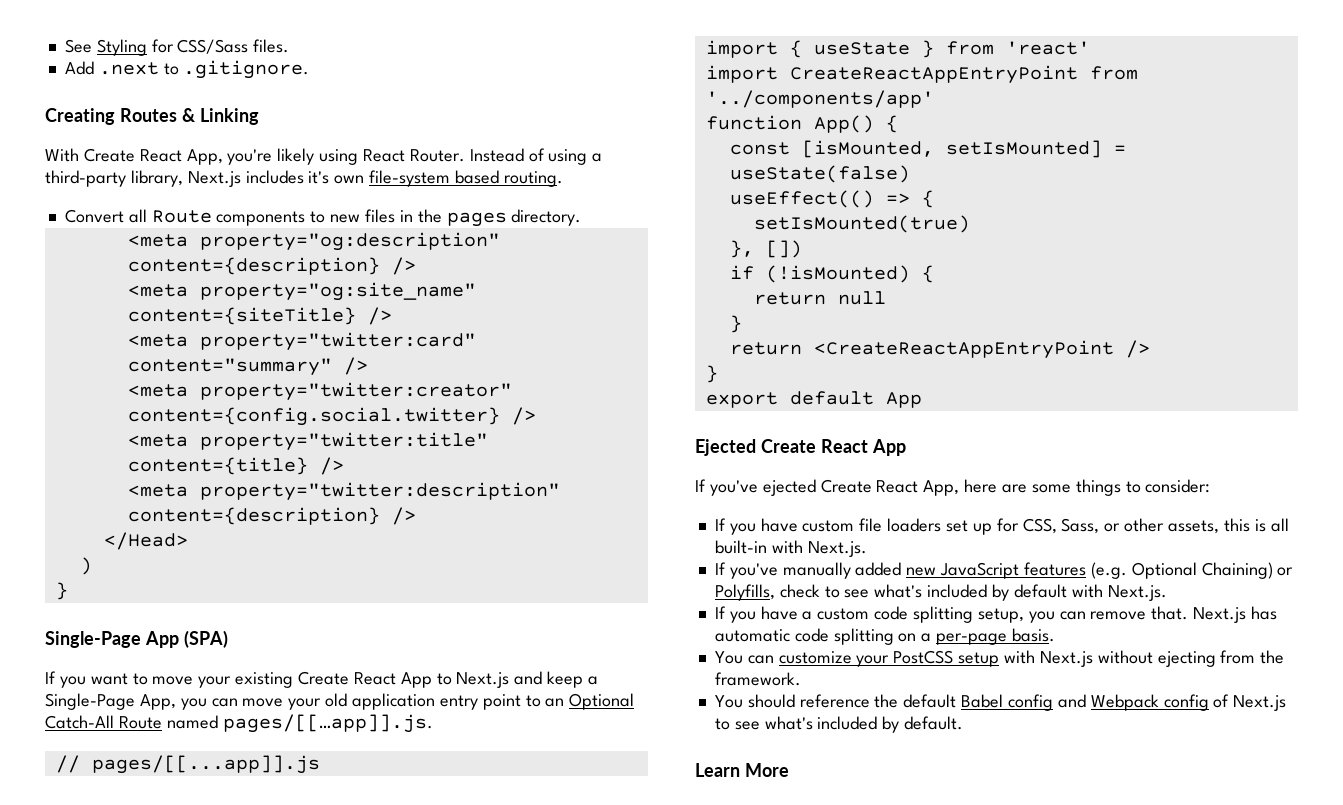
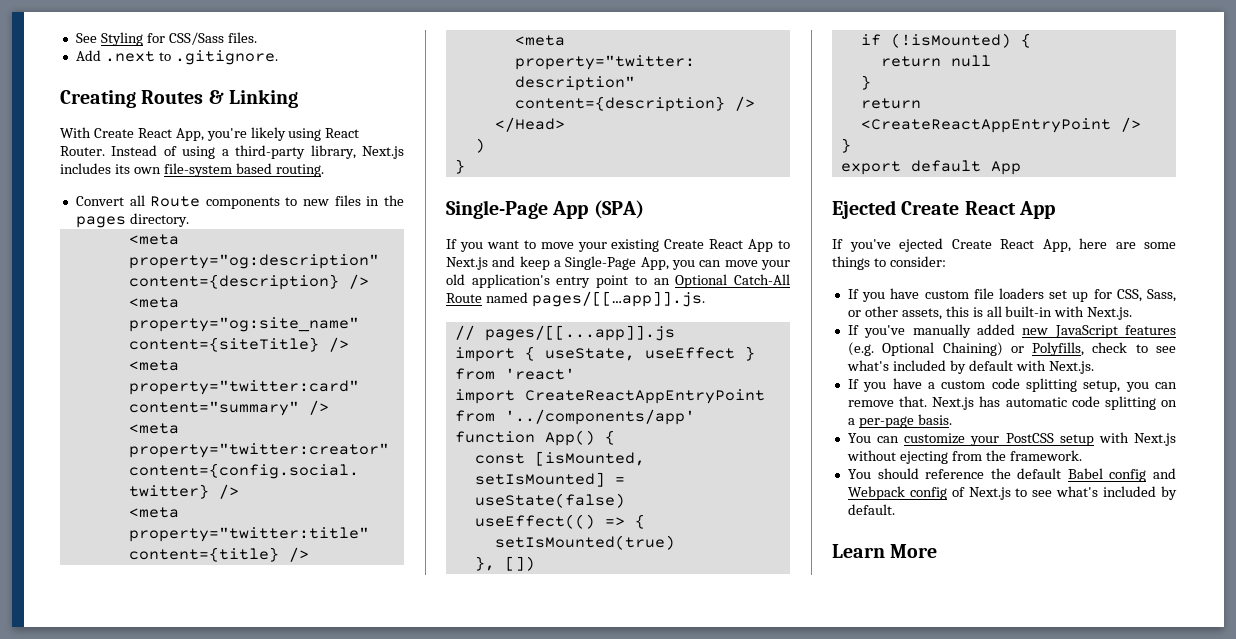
- Instead of using a third-party library, Next.js includes it's own file-system based routing.
+ Instead of using a third-party library, Next.js includes its own file-system based routing.
- If you want to move your existing Create React App to Next.js and keep a Single-Page App, you can move your old application entry point to an Optional Catch-All Route named pages/[[…app]].js.
+ If you want to move your existing Create React App to Next.js and keep a Single-Page App, you can move your old application's entry point to an Optional Catch-All Route named pages/[[…app]].js.
- import { useState } from 'react'
+ import { useState, useEffect } from 'react'

